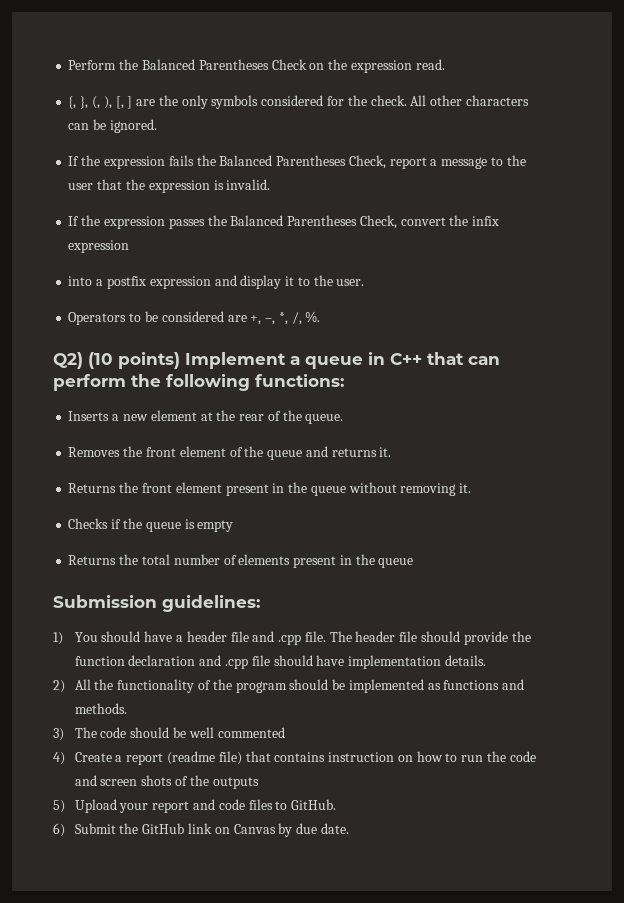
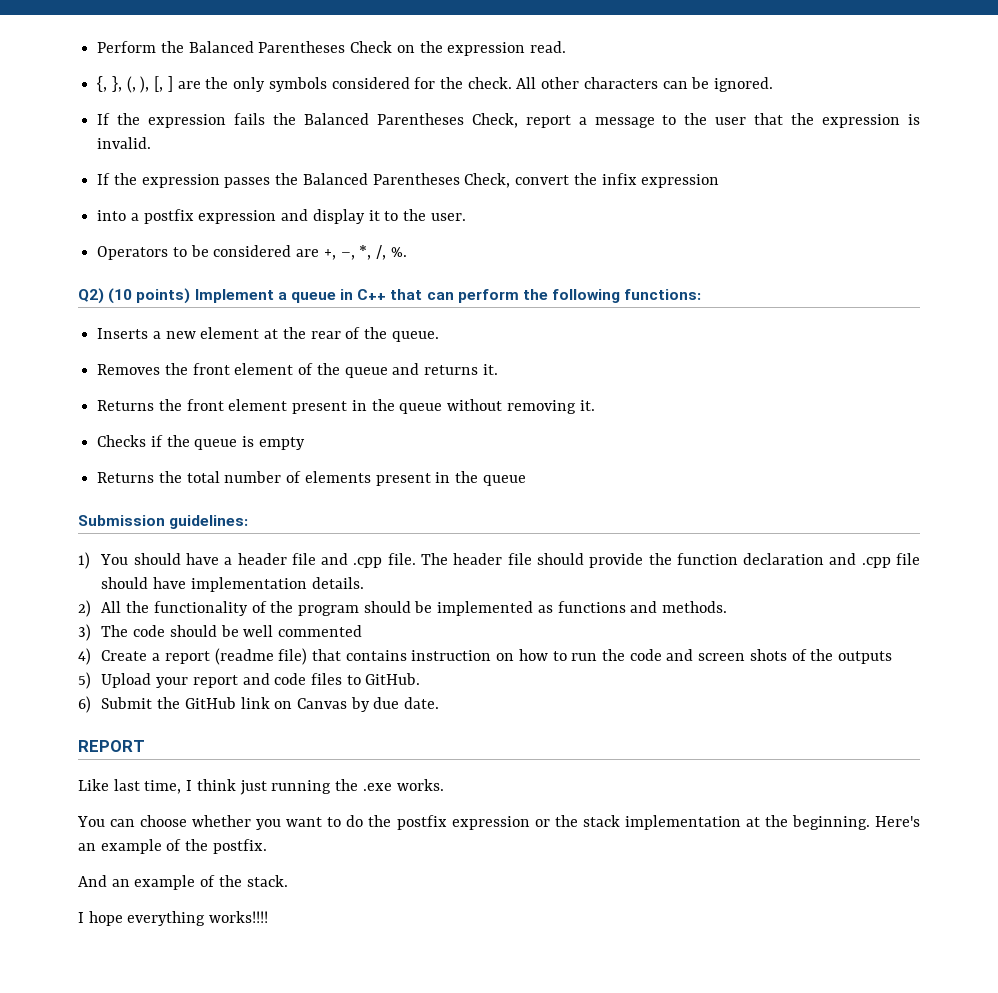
+ REPORT
+ Like last time, I think just running the .exe works.
+ You can choose whether you want to do the postfix expression or the stack implementation at the beginning. Here's an example of the postfix.
+ And an example of the stack.
+ I hope everything works!!!!

